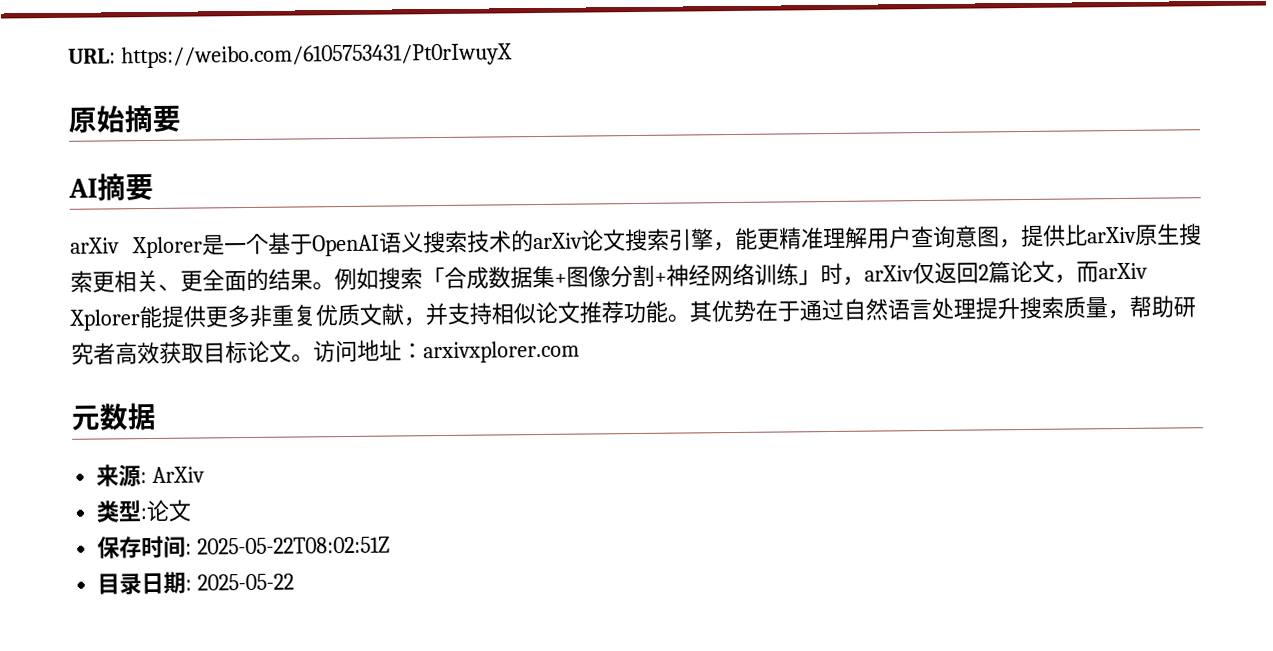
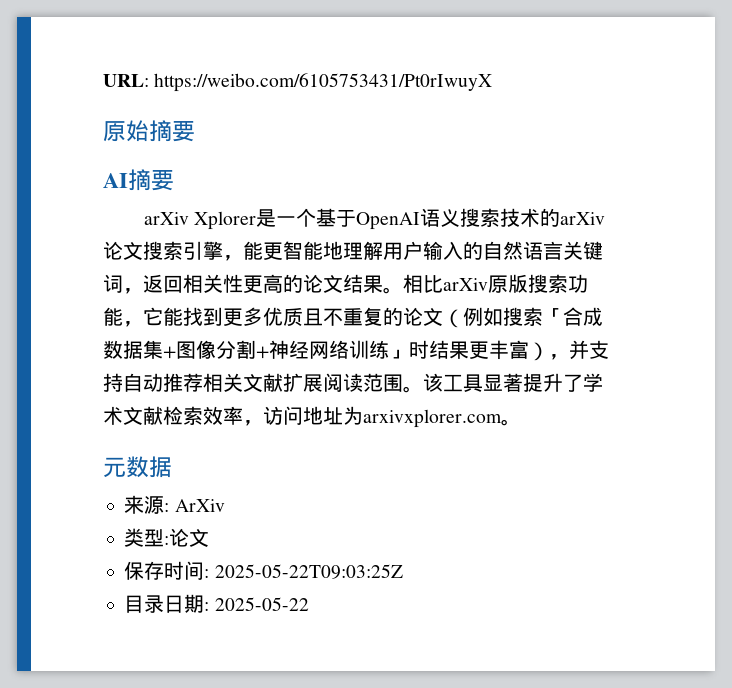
- arXiv Xplorer是一个基于OpenAI语义搜索技术的arXiv论文搜索引擎，能更精准理解用户查询意图，提供比arXiv原生搜索更相关、更全面的结果。例如搜索「合成数据集+图像分割+神经网络训练」时，arXiv仅返回2篇论文，而arXiv Xplorer能提供更多非重复优质文献，并支持相似论文推荐功能。其优势在于通过自然语言处理提升搜索质量，帮助研究者高效获取目标论文。访问地址：arxivxplorer.com
+ arXiv Xplorer是一个基于OpenAI语义搜索技术的arXiv论文搜索引擎，能更智能地理解用户输入的自然语言关键词，返回相关性更高的论文结果。相比arXiv原版搜索功能，它能找到更多优质且不重复的论文（例如搜索「合成数据集+图像分割+神经网络训练」时结果更丰富），并支持自动推荐相关文献扩展阅读范围。该工具显著提升了学术文献检索效率，访问地址为arxivxplorer.com。
- 保存时间: 2025-05-22T08:02:51Z
+ 保存时间: 2025-05-22T09:03:25Z

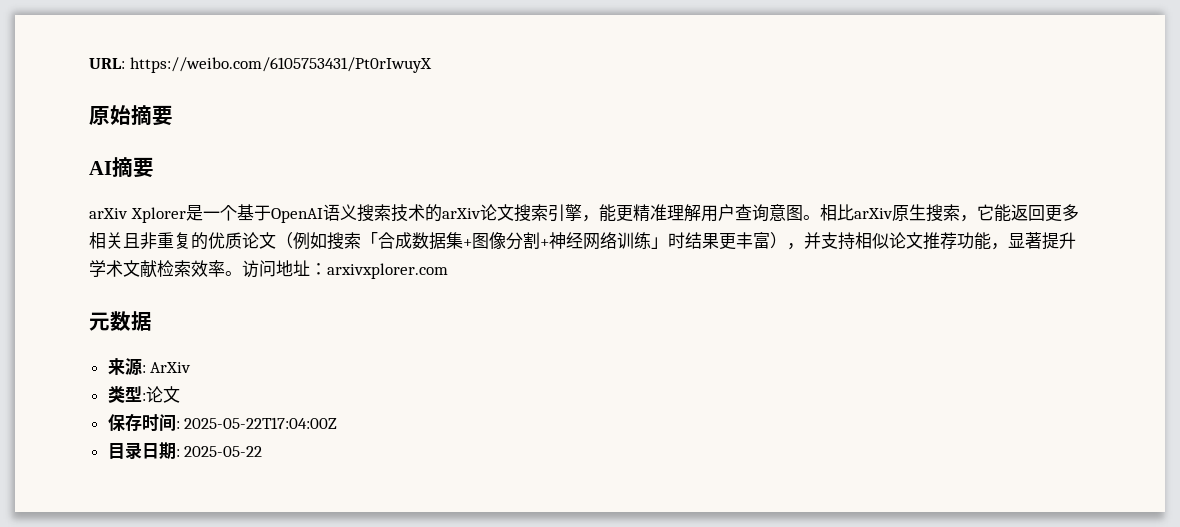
- arXiv Xplorer是一个基于OpenAI语义搜索技术的arXiv论文搜索引擎，能更智能地理解用户输入的自然语言关键词，返回相关性更高的论文结果。相比arXiv原版搜索功能，它能找到更多优质且不重复的论文（例如搜索「合成数据集+图像分割+神经网络训练」时结果更丰富），并支持自动推荐相关文献扩展阅读范围。该工具显著提升了学术文献检索效率，访问地址为arxivxplorer.com。
+ arXiv Xplorer是一个基于OpenAI语义搜索技术的arXiv论文搜索引擎，能更精准理解用户查询意图。相比arXiv原生搜索，它能返回更多相关且非重复的优质论文（例如搜索「合成数据集+图像分割+神经网络训练」时结果更丰富），并支持相似论文推荐功能，显著提升学术文献检索效率。访问地址：arxivxplorer.com
- 保存时间: 2025-05-22T09:03:25Z
+ 保存时间: 2025-05-22T17:04:00Z

